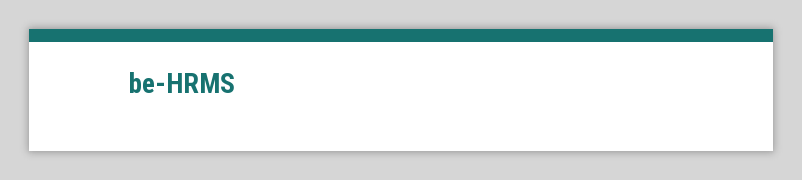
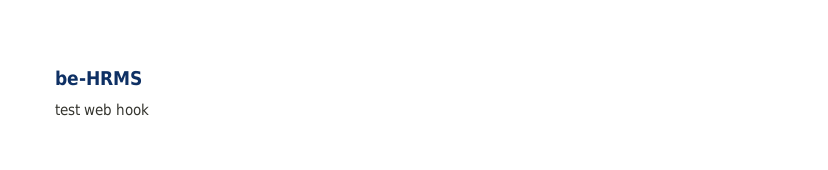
+ test web hook

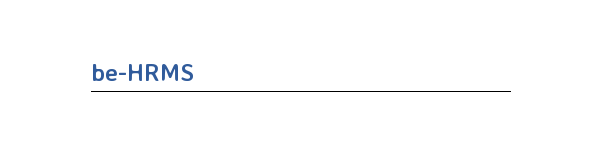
- test web hook

